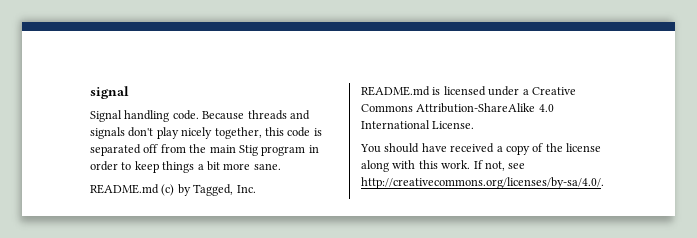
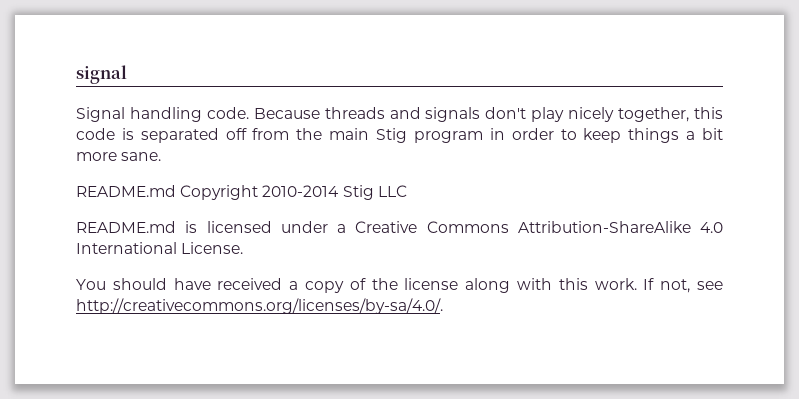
- README.md (c) by Tagged, Inc.
+ README.md Copyright 2010-2014 Stig LLC

